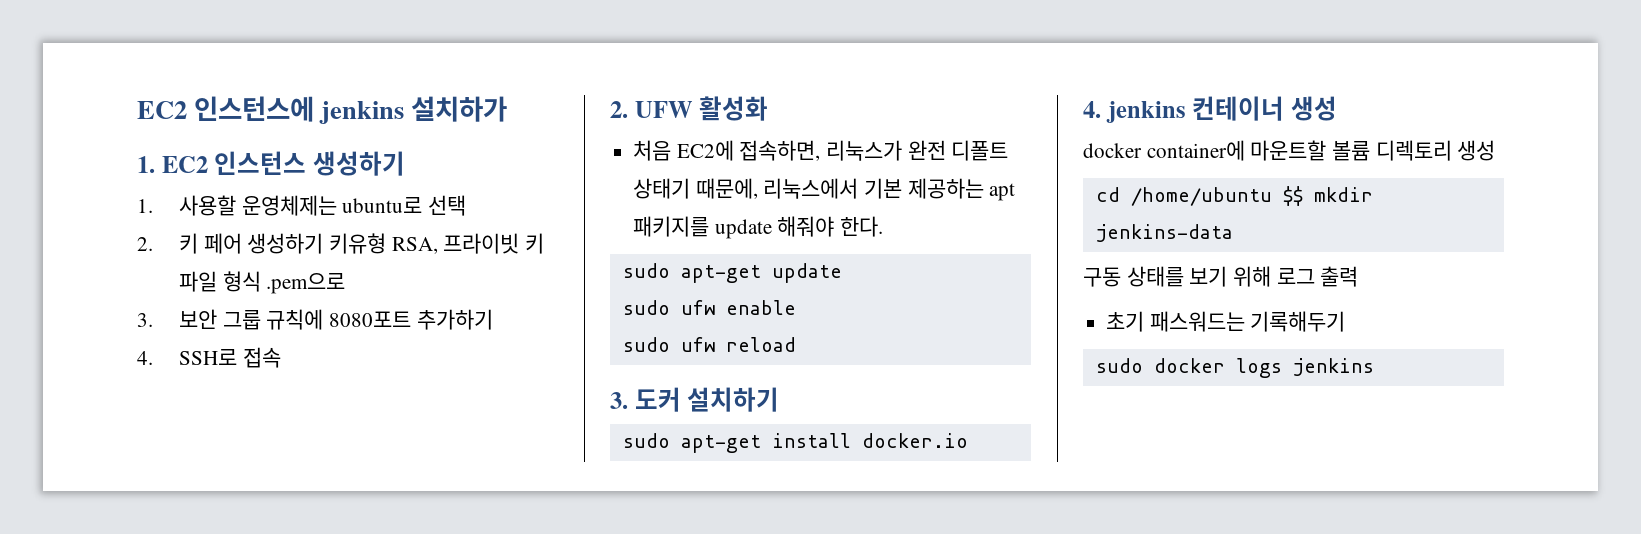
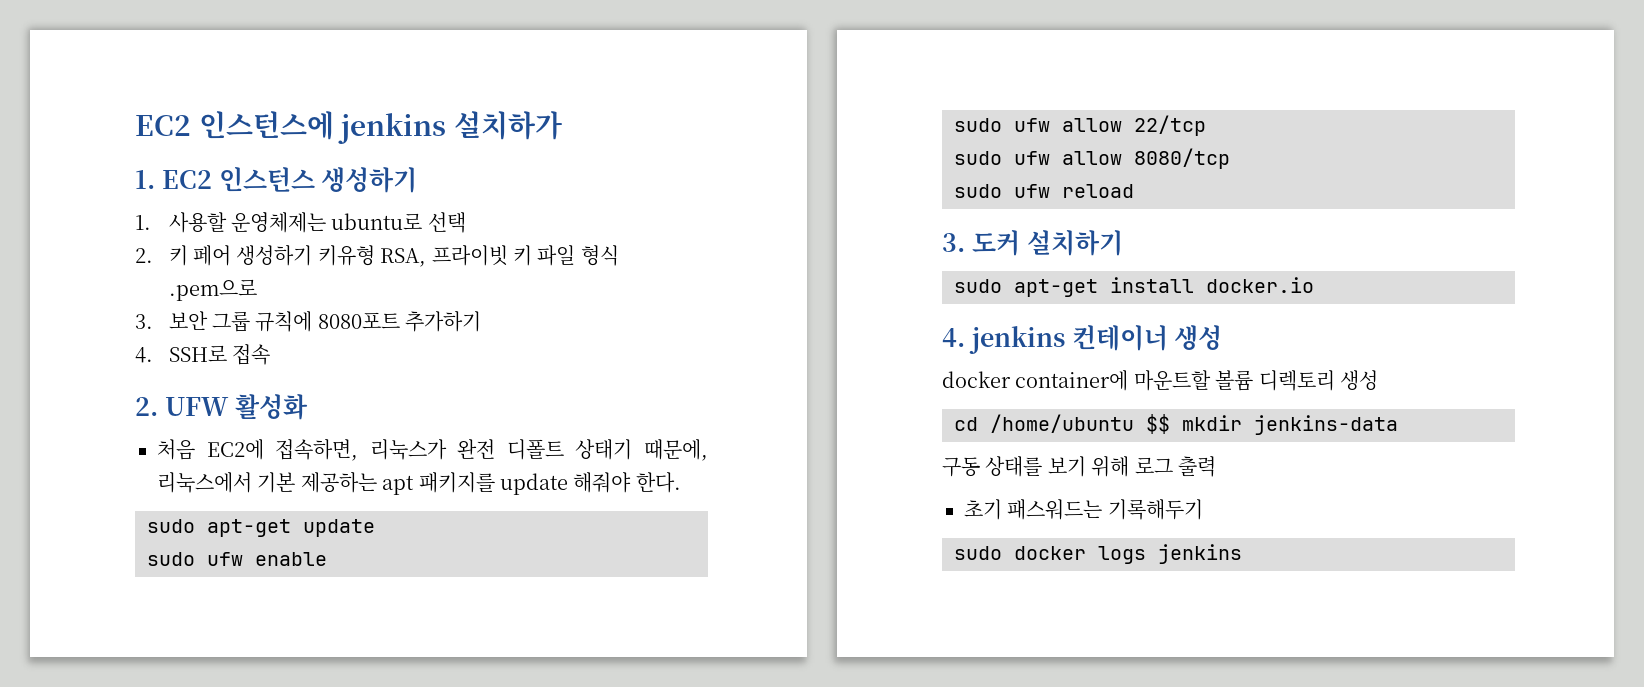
+ sudo ufw allow 22/tcp
+ sudo ufw allow 8080/tcp

